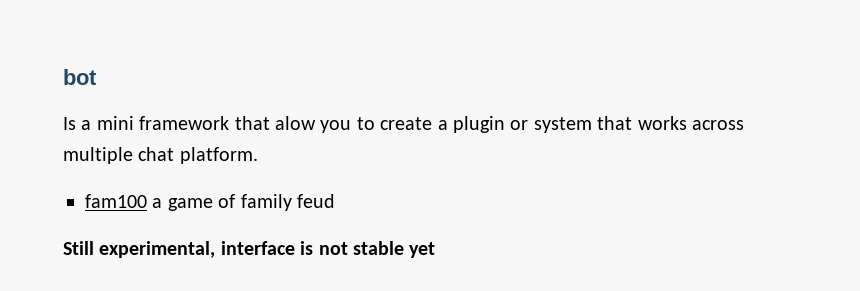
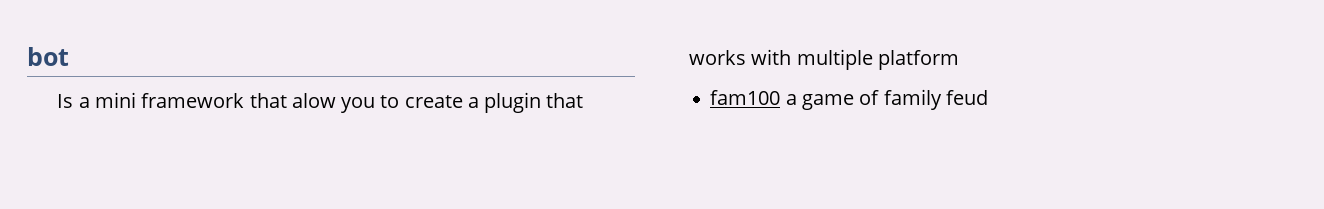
- Is a mini framework that alow you to create a plugin or system that works across multiple chat platform.
+ Is a mini framework that alow you to create a plugin that works with multiple platform
- Still experimental, interface is not stable yet

